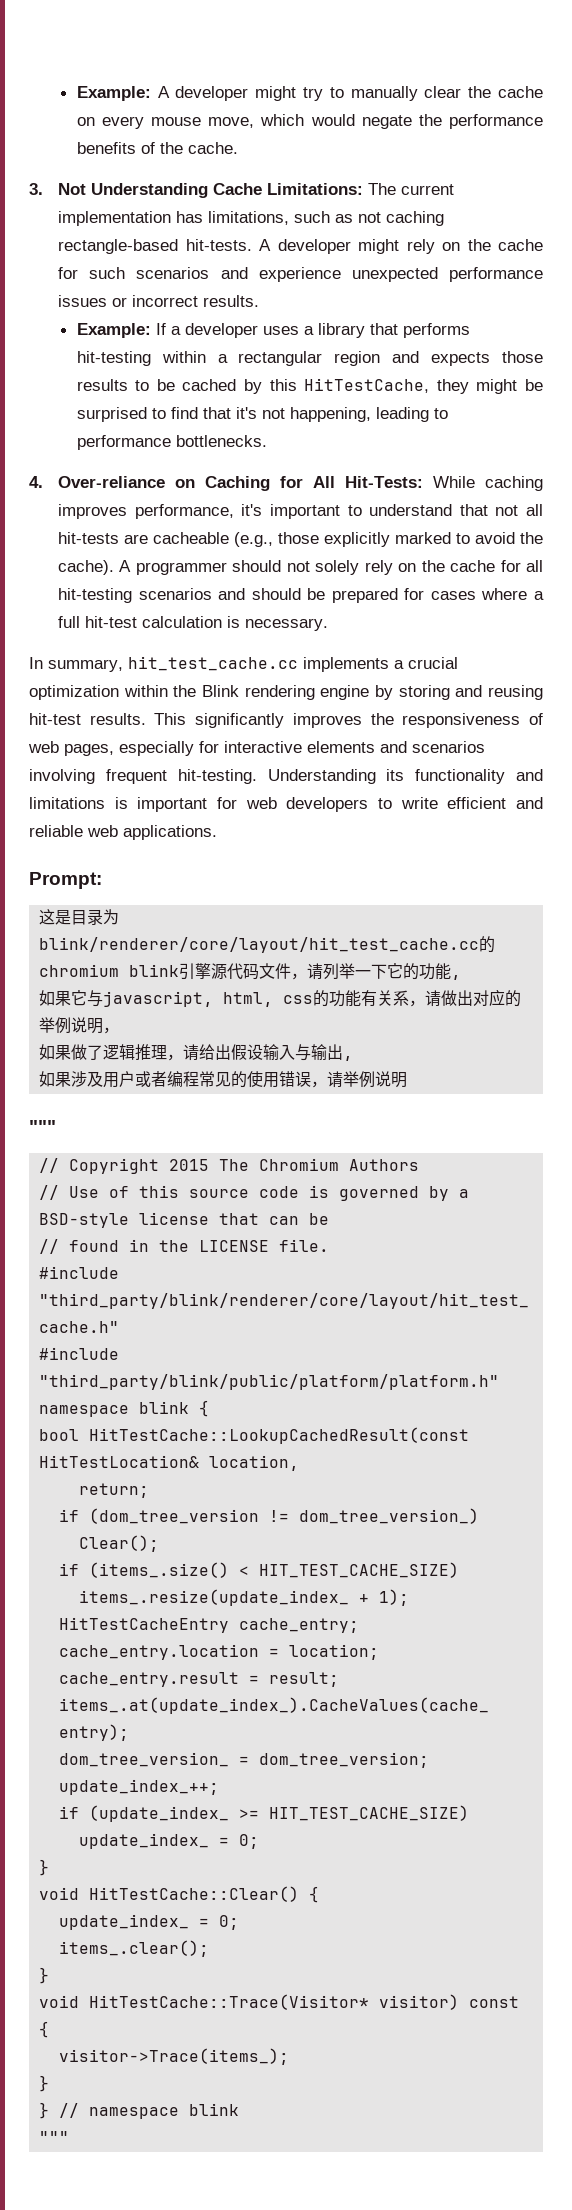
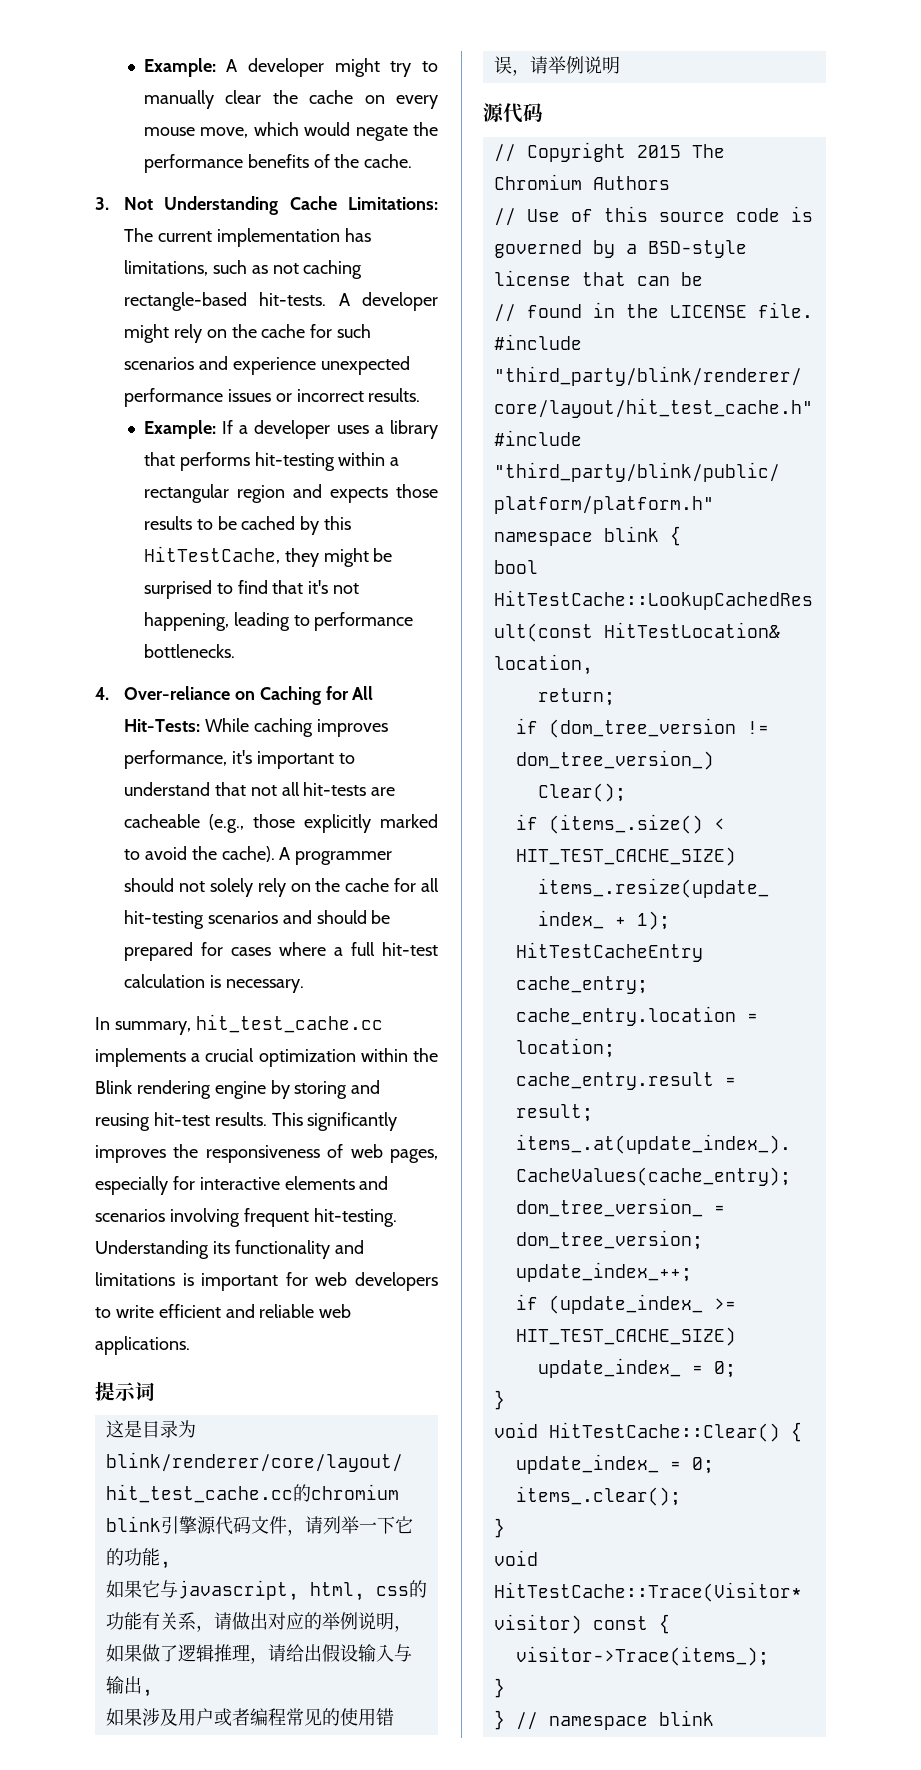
- Prompt:
+ 提示词
  如果涉及用户或者编程常见的使用错误，请举例说明
- """
+ 源代码
  } // namespace blink
- """

